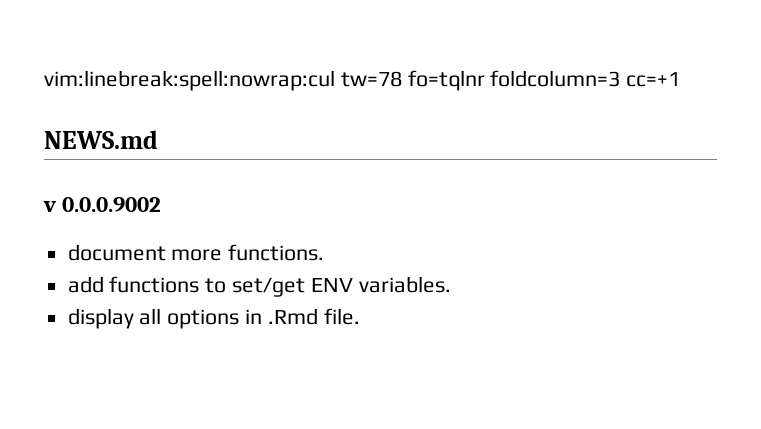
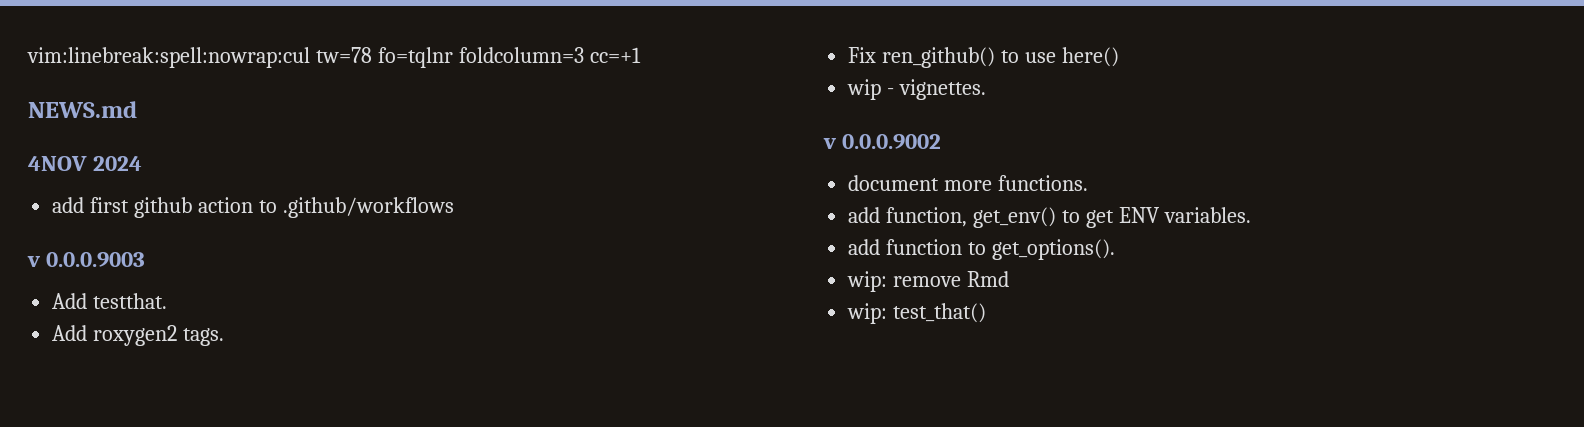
+ 4NOV 2024
+ add first github action to .github/workflows
+ v 0.0.0.9003
+ Add testthat.
+ Add roxygen2 tags.
+ Fix ren_github() to use here()
+ wip - vignettes.
- add functions to set/get ENV variables.
- display all options in .Rmd file.
+ add function, get_env() to get ENV variables.
+ add function to get_options().
+ wip: remove Rmd
+ wip: test_that()

